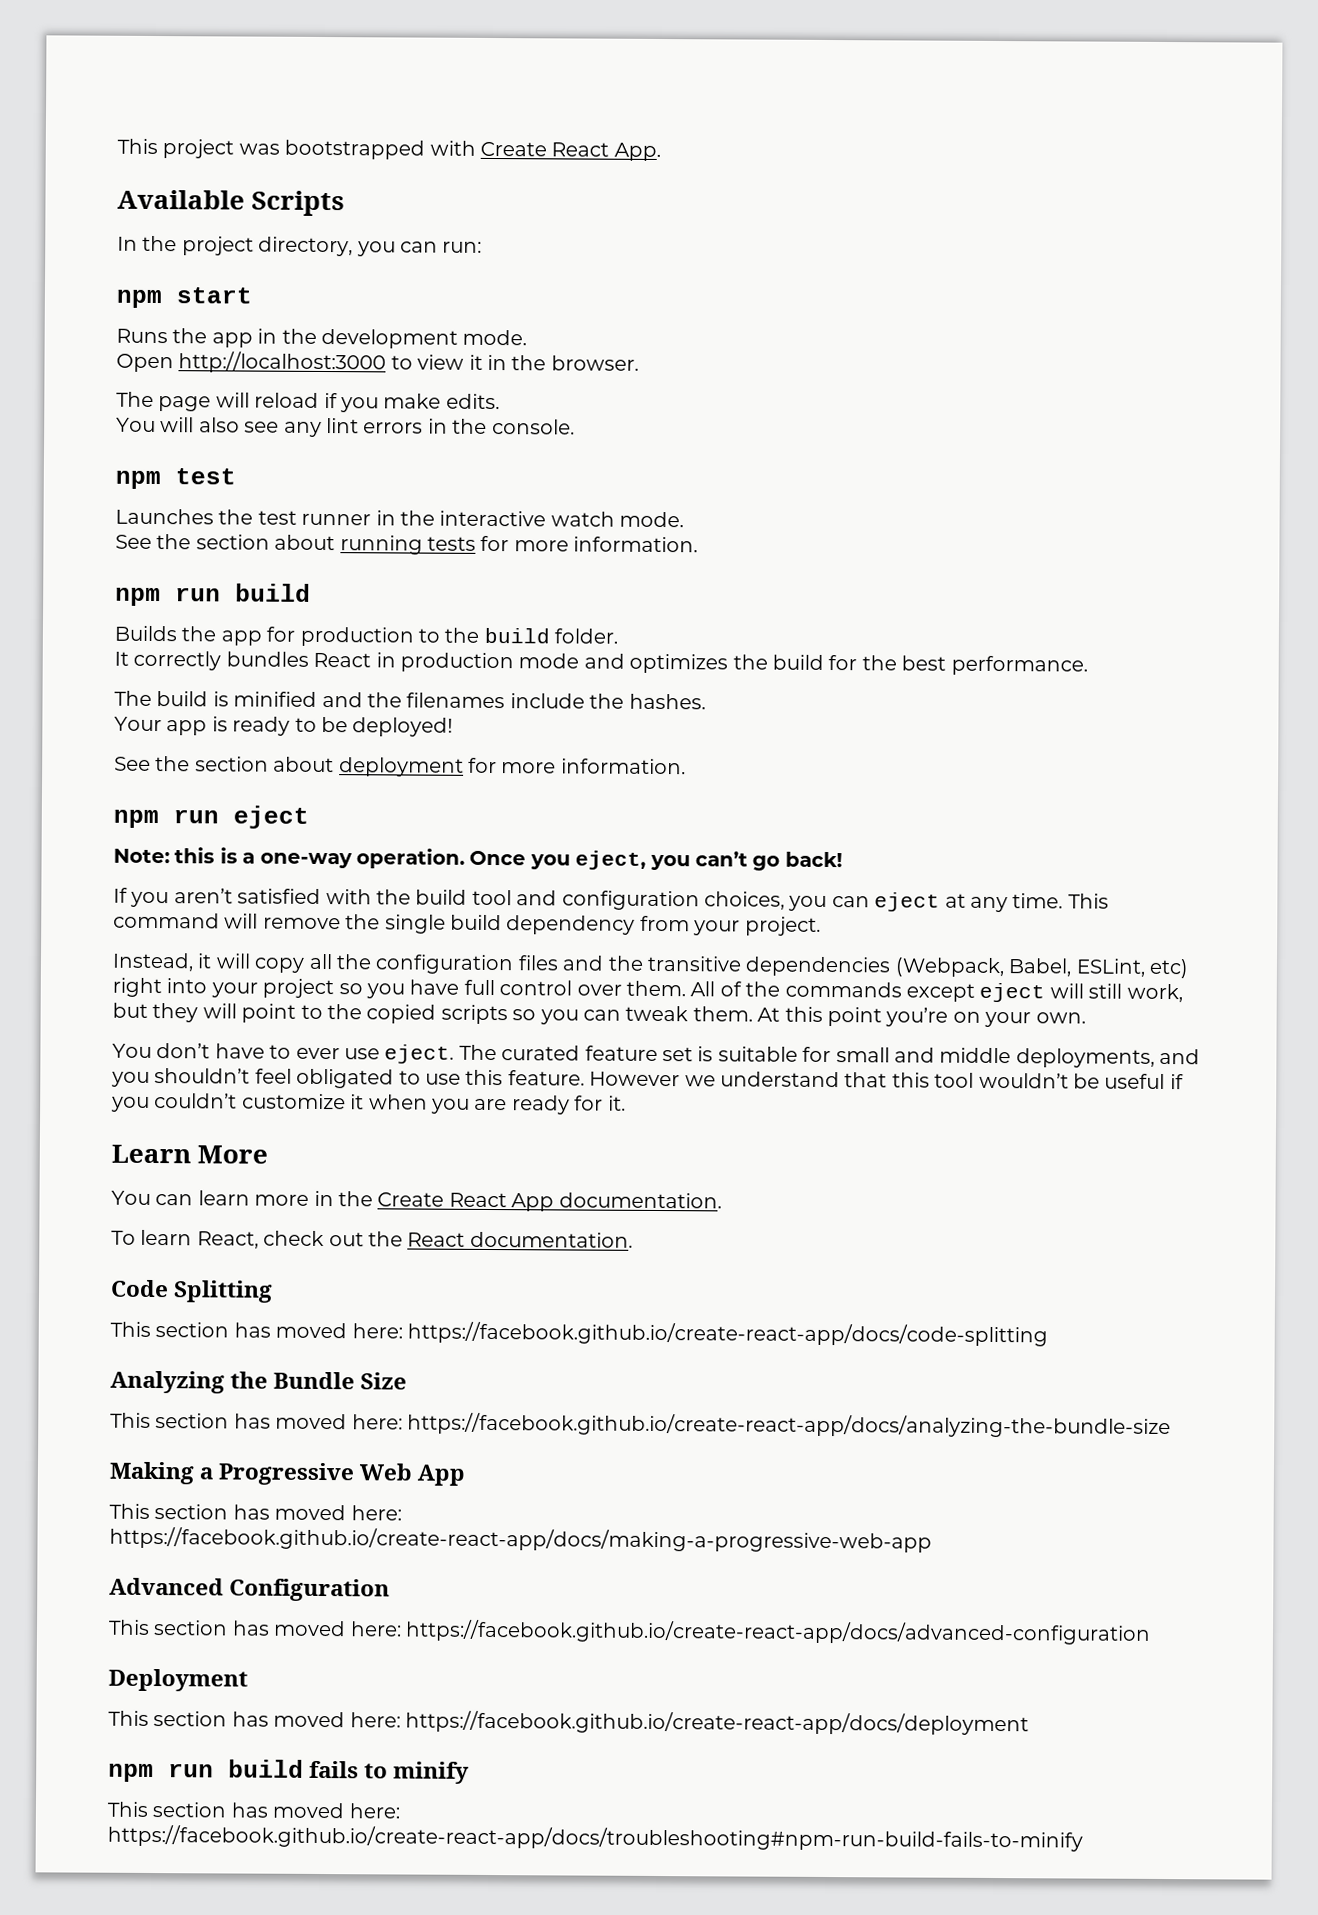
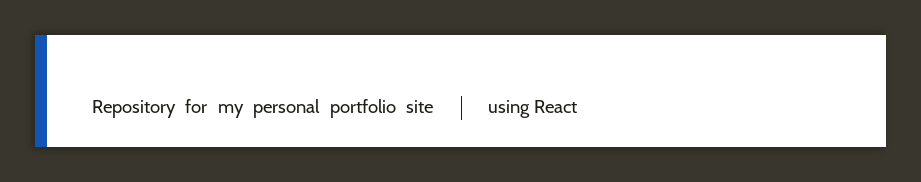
- This project was bootstrapped with Create React App.
- Available Scripts
- In the project directory, you can run:
- npm start
- Runs the app in the development mode.
- Open http://localhost:3000 to view it in the browser.
- The page will reload if you make edits.
- You will also see any lint errors in the console.
- npm test
- Launches the test runner in the interactive watch mode.
- See the section about running tests for more information.
- npm run build
- Builds the app for production to the build folder.
- It correctly bundles React in production mode and optimizes the build for the best performance.
- The build is minified and the filenames include the hashes.
- Your app is ready to be deployed!
- See the section about deployment for more information.
- npm run eject
- Note: this is a one-way operation. Once you eject, you can’t go back!
- If you aren’t satisfied with the build tool and configuration choices, you can eject at any time. This command will remove the single build dependency from your project.
- Instead, it will copy all the configuration files and the transitive dependencies (Webpack, Babel, ESLint, etc) right into your project so you have full control over them. All of the commands except eject will still work, but they will point to the copied scripts so you can tweak them. At this point you’re on your own.
- You don’t have to ever use eject. The curated feature set is suitable for small and middle deployments, and you shouldn’t feel obligated to use this feature. However we understand that this tool wouldn’t be useful if you couldn’t customize it when you are ready for it.
- Learn More
- You can learn more in the Create React App documentation.
- To learn React, check out the React documentation.
- Code Splitting
- This section has moved here: https://facebook.github.io/create-react-app/docs/code-splitting
- Analyzing the Bundle Size
- This section has moved here: https://facebook.github.io/create-react-app/docs/analyzing-the-bundle-size
- Making a Progressive Web App
- This section has moved here: https://facebook.github.io/create-react-app/docs/making-a-progressive-web-app
- Advanced Configuration
- This section has moved here: https://facebook.github.io/create-react-app/docs/advanced-configuration
- Deployment
- This section has moved here: https://facebook.github.io/create-react-app/docs/deployment
- npm run build fails to minify
- This section has moved here: https://facebook.github.io/create-react-app/docs/troubleshooting#npm-run-build-fails-to-minify
+ Repository for my personal portfolio site using React

